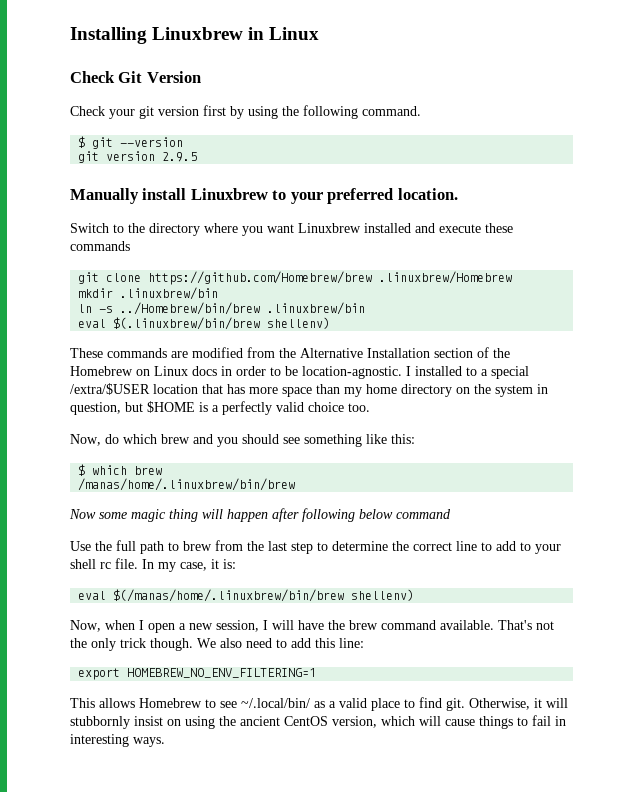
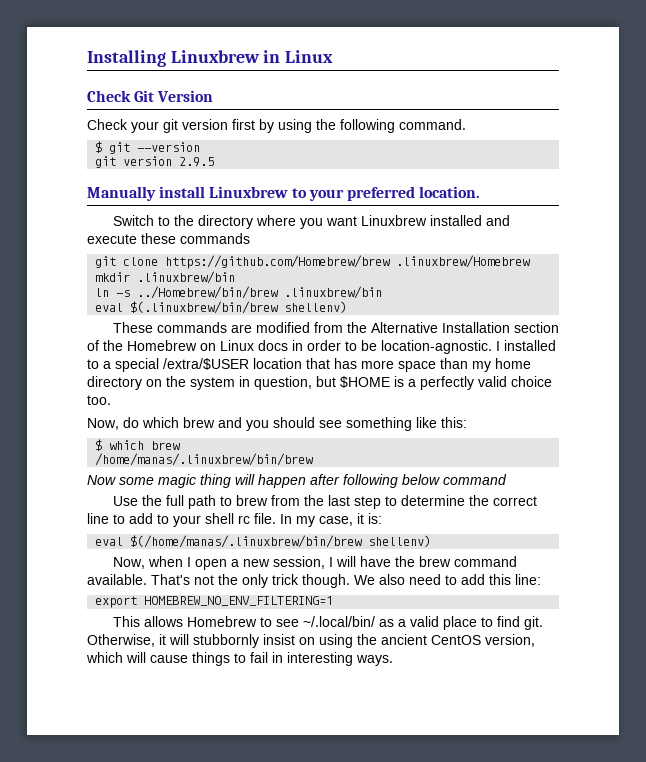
- /manas/home/.linuxbrew/bin/brew
+ /home/manas/.linuxbrew/bin/brew
- eval $(/manas/home/.linuxbrew/bin/brew shellenv)
+ eval $(/home/manas/.linuxbrew/bin/brew shellenv)

